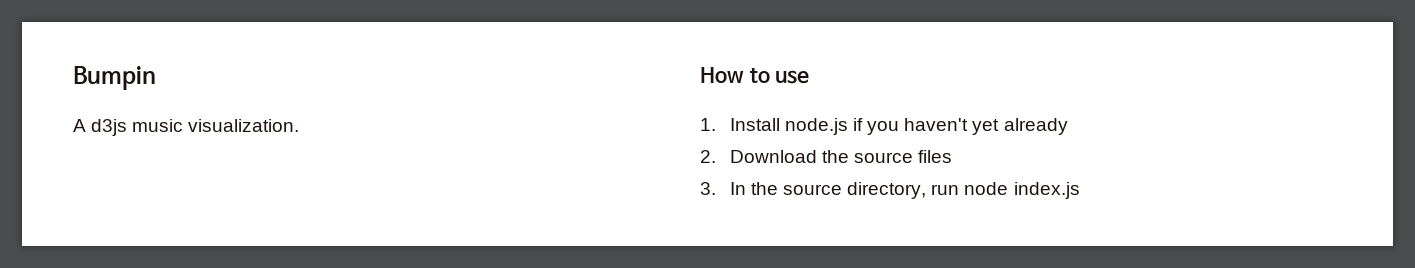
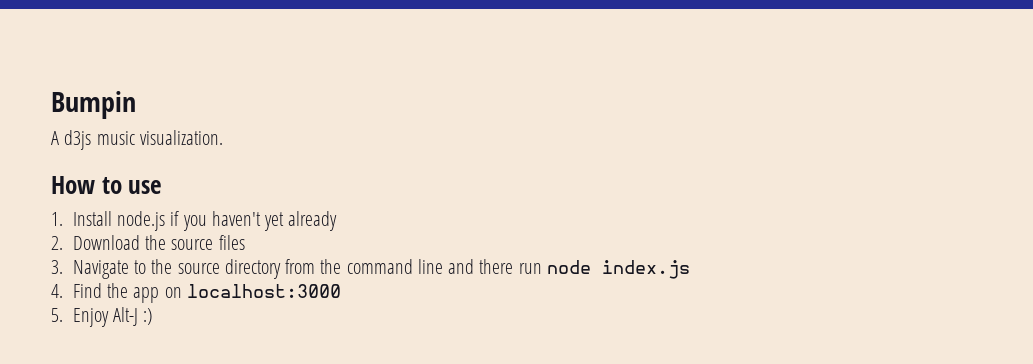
- 3. In the source directory, run node index.js
+ 3. Navigate to the source directory from the command line and there run node index.js
+ 4. Find the app on localhost:3000
+ 5. Enjoy Alt-J :)

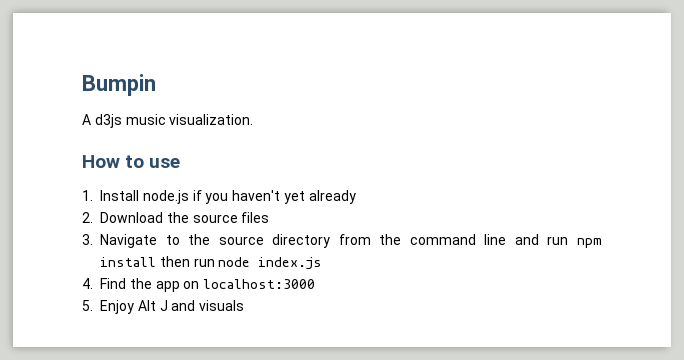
- 3. Navigate to the source directory from the command line and there run node index.js
+ 3. Navigate to the source directory from the command line and run npm install then run node index.js
- 5. Enjoy Alt-J :)
+ 5. Enjoy Alt J and visuals

